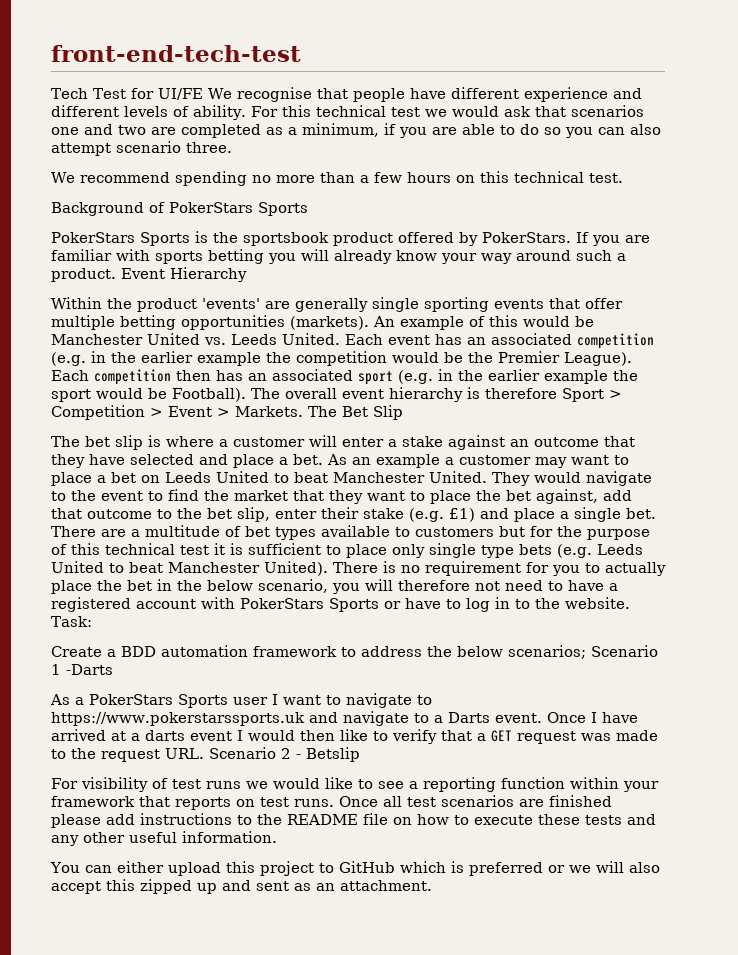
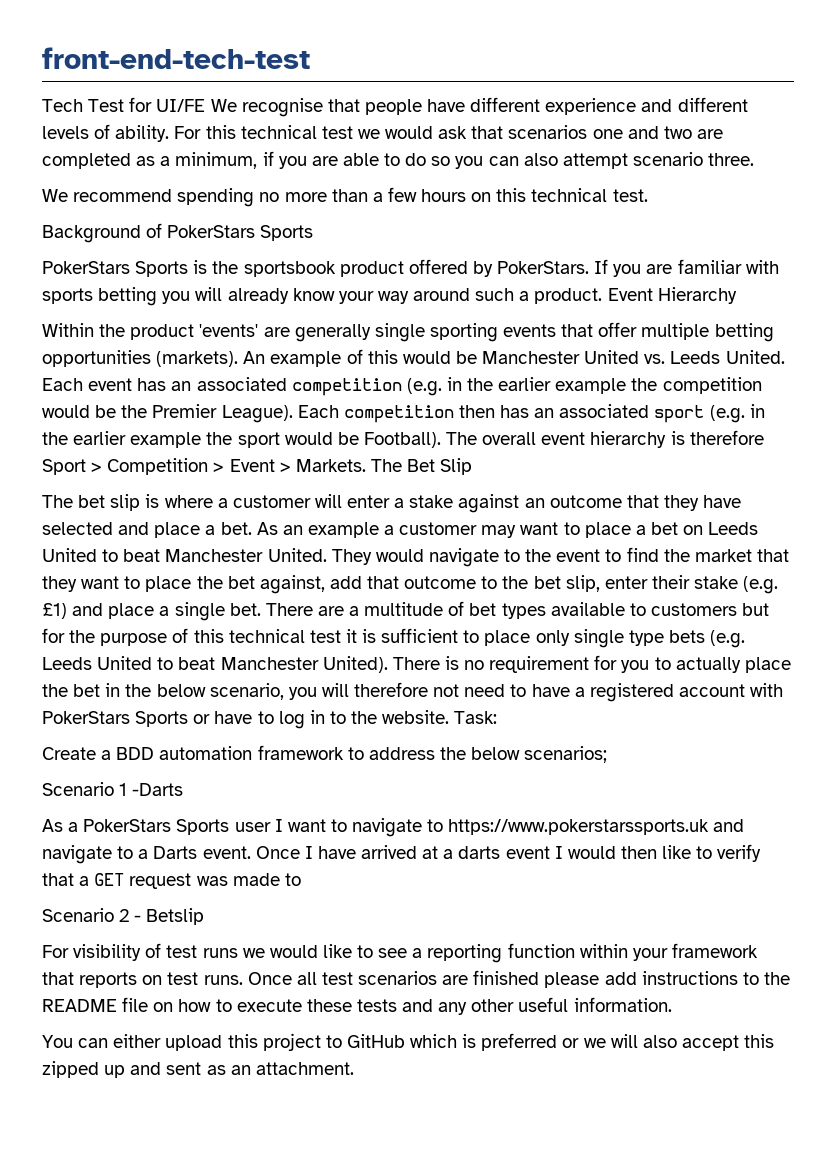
- Create a BDD automation framework to address the below scenarios; Scenario 1 -Darts
+ Create a BDD automation framework to address the below scenarios;
+ Scenario 1 -Darts
- Once I have arrived at a darts event I would then like to verify that a GET request was made to the request URL. Scenario 2 - Betslip
+ Once I have arrived at a darts event I would then like to verify that a GET request was made to
+ Scenario 2 - Betslip

